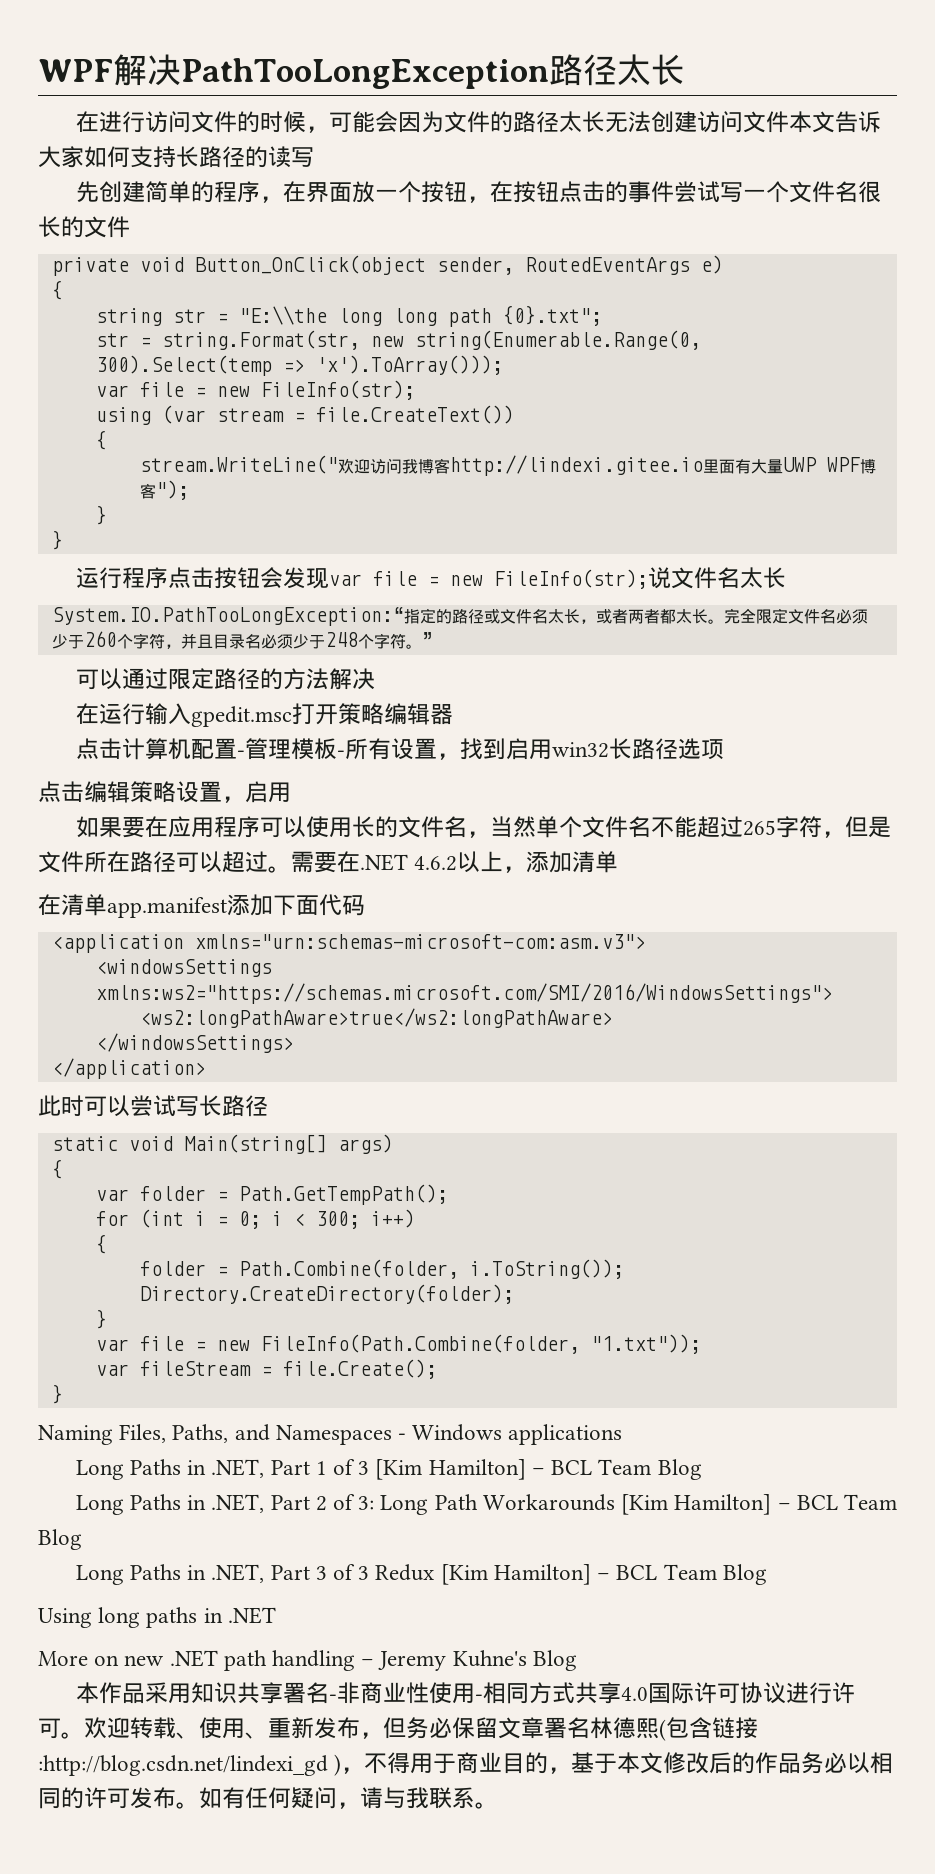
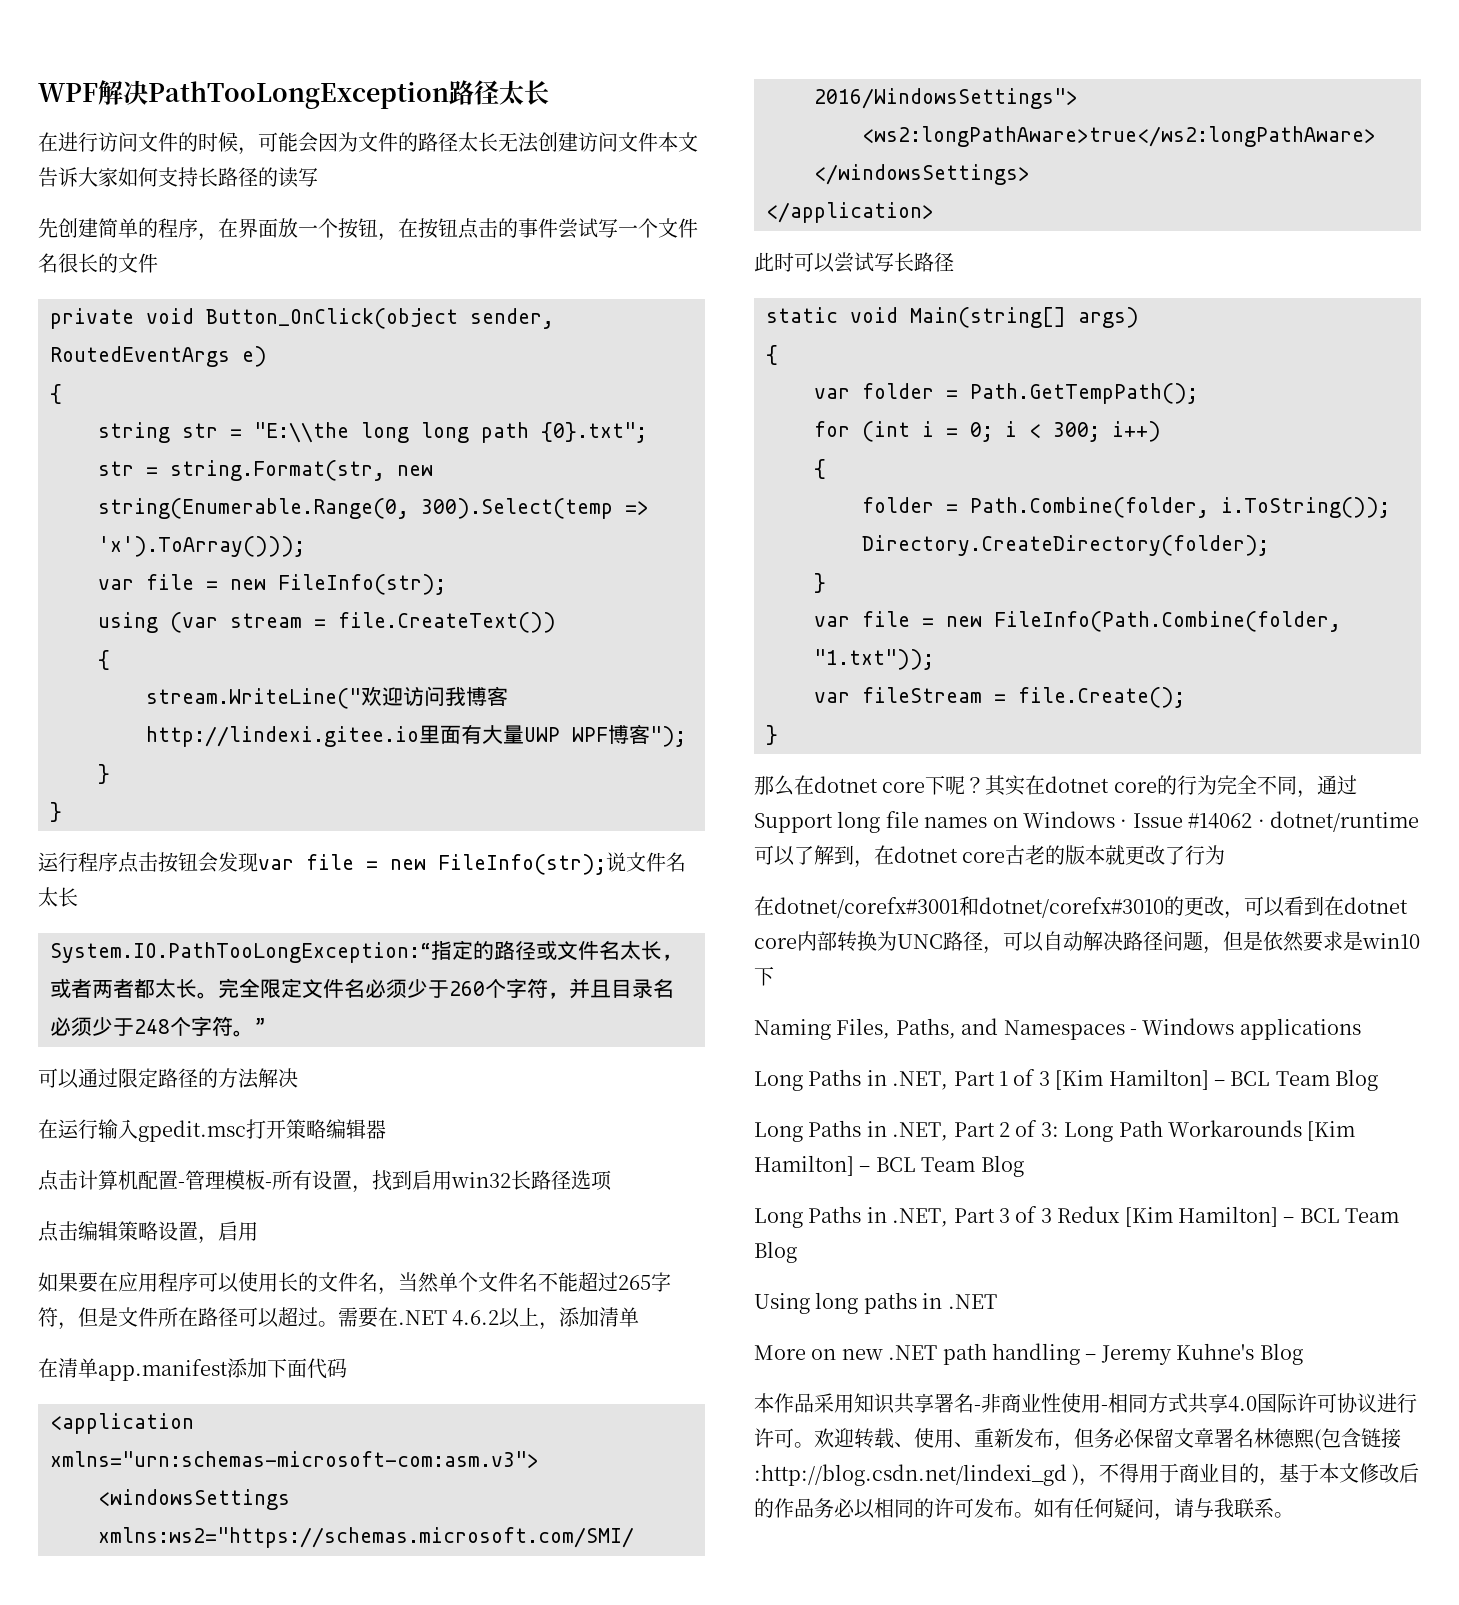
+ 那么在dotnet core下呢？其实在dotnet core的行为完全不同，通过Support long file names on Windows · Issue #14062 · dotnet/runtime可以了解到，在dotnet core古老的版本就更改了行为
+ 在dotnet/corefx#3001和dotnet/corefx#3010的更改，可以看到在dotnet core内部转换为UNC路径，可以自动解决路径问题，但是依然要求是win10下

